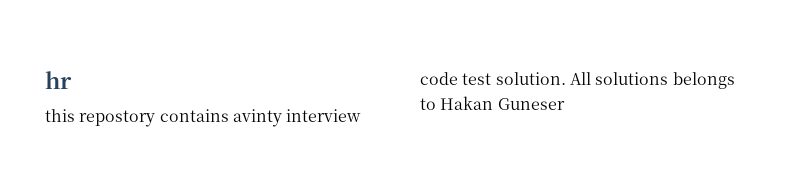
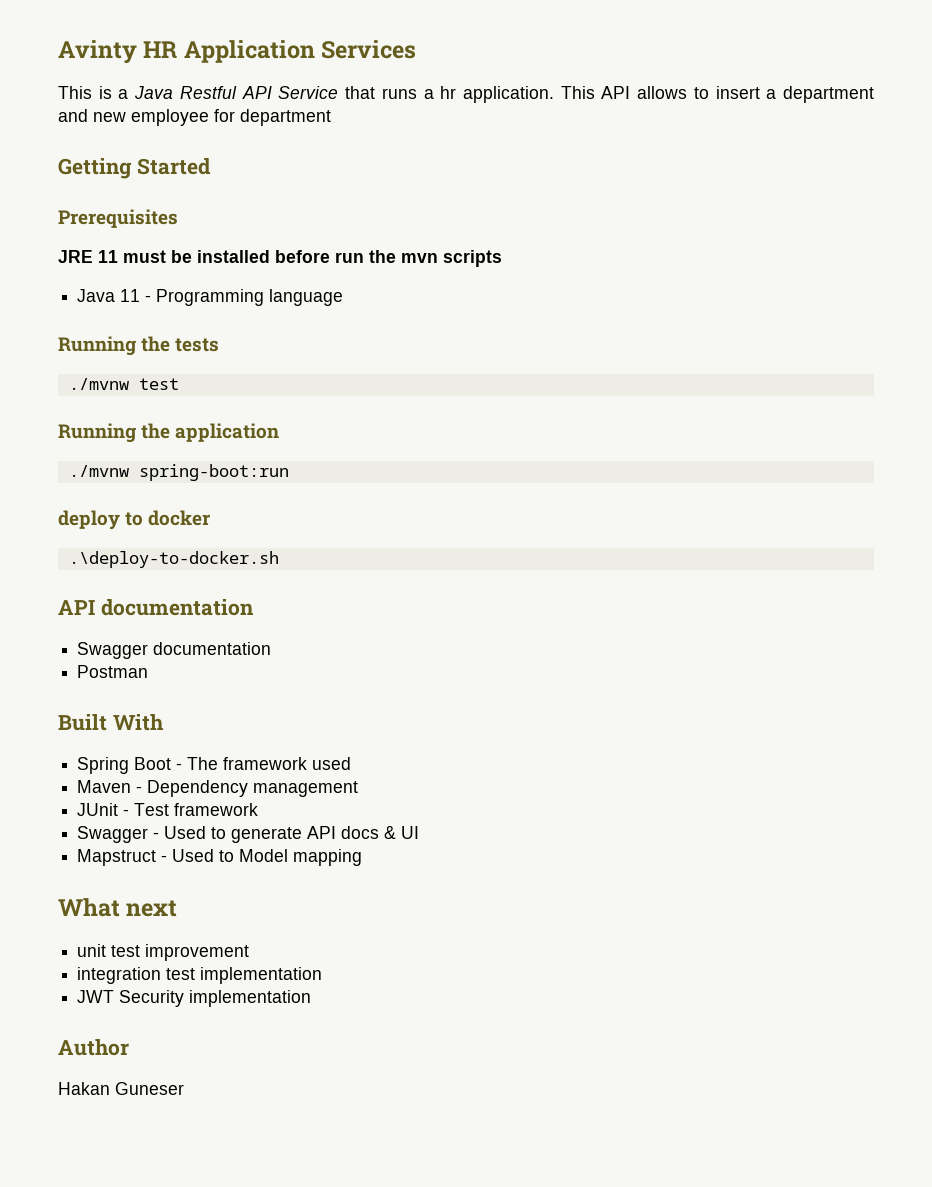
- hr
- this repostory contains avinty interview code test solution. All solutions belongs to Hakan Guneser
+ Avinty HR Application Services
+ This is a Java Restful API Service that runs a hr application. This API allows to insert a department and new employee for department
+ Getting Started
+ Prerequisites
+ JRE 11 must be installed before run the mvn scripts
+ Java 11 - Programming language
+ Running the tests
+ ./mvnw test
+ Running the application
+ ./mvnw spring-boot:run
+ deploy to docker
+ .\deploy-to-docker.sh
+ API documentation
+ Swagger documentation
+ Postman
+ Built With
+ Spring Boot - The framework used
+ Maven - Dependency management
+ JUnit - Test framework
+ Swagger - Used to generate API docs & UI
+ Mapstruct - Used to Model mapping
+ What next
+ unit test improvement
+ integration test implementation
+ JWT Security implementation
+ Author
+ Hakan Guneser

